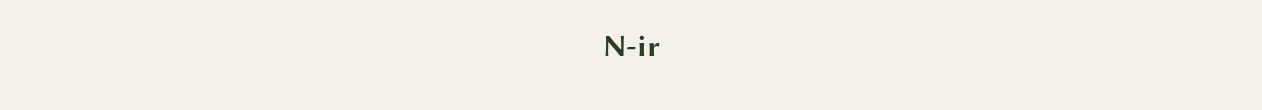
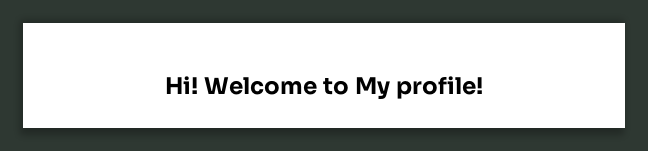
- N-ir
+ Hi! Welcome to My profile!

